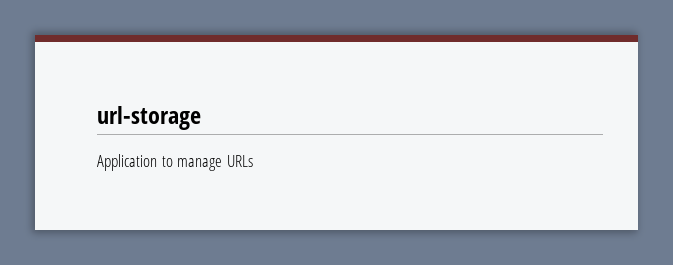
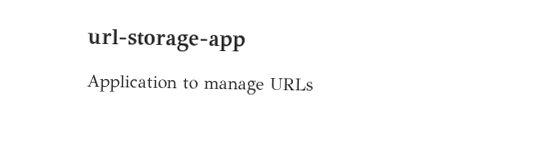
- url-storage
+ url-storage-app

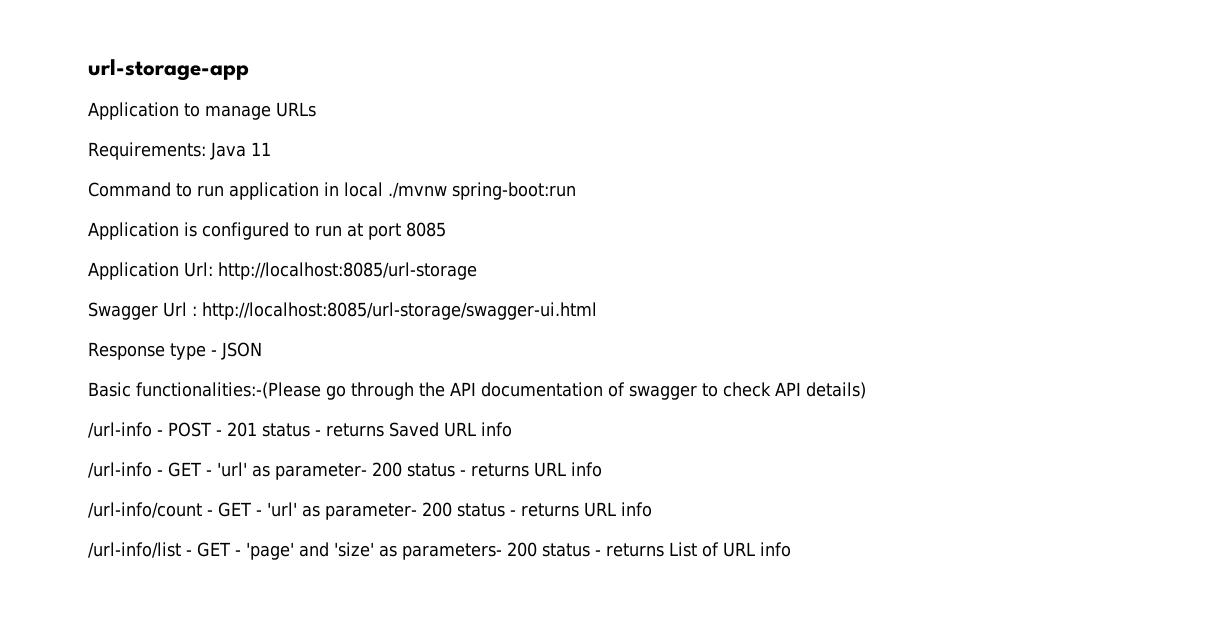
+ Requirements: Java 11
+ Command to run application in local ./mvnw spring-boot:run
+ Application is configured to run at port 8085
+ Application Url: http://localhost:8085/url-storage
+ Swagger Url : http://localhost:8085/url-storage/swagger-ui.html
+ Response type - JSON
+ Basic functionalities:-(Please go through the API documentation of swagger to check API details)
+ /url-info - POST - 201 status - returns Saved URL info
+ /url-info - GET - 'url' as parameter- 200 status - returns URL info
+ /url-info/count - GET - 'url' as parameter- 200 status - returns URL info
+ /url-info/list - GET - 'page' and 'size' as parameters- 200 status - returns List of URL info

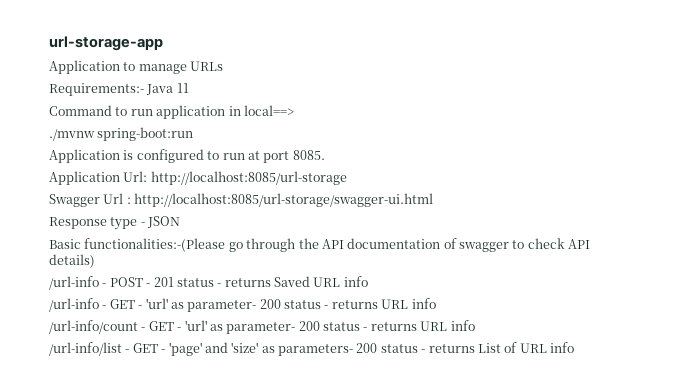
- Requirements: Java 11
+ Requirements:- Java 11
- Command to run application in local ./mvnw spring-boot:run
+ Command to run application in local==>
+ ./mvnw spring-boot:run
- Application is configured to run at port 8085
+ Application is configured to run at port 8085.

